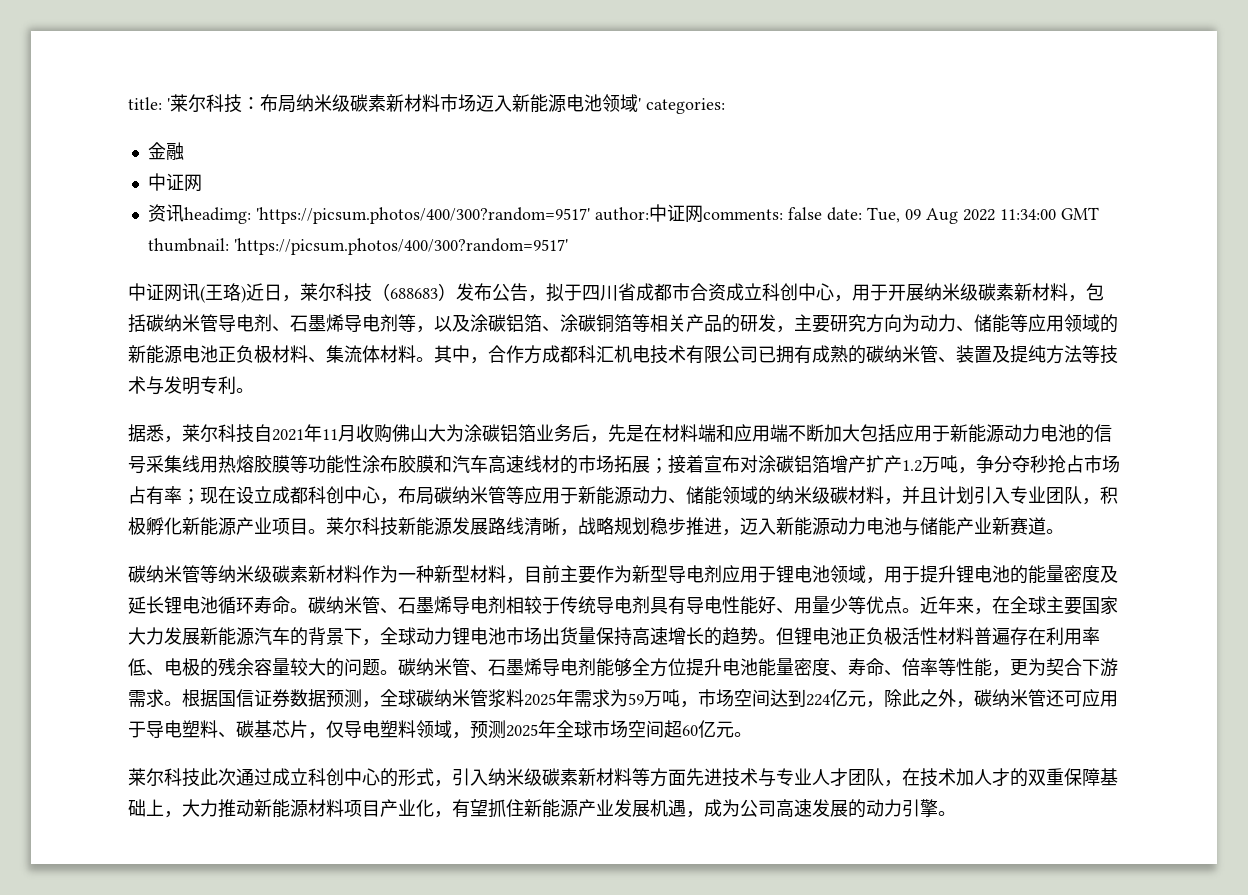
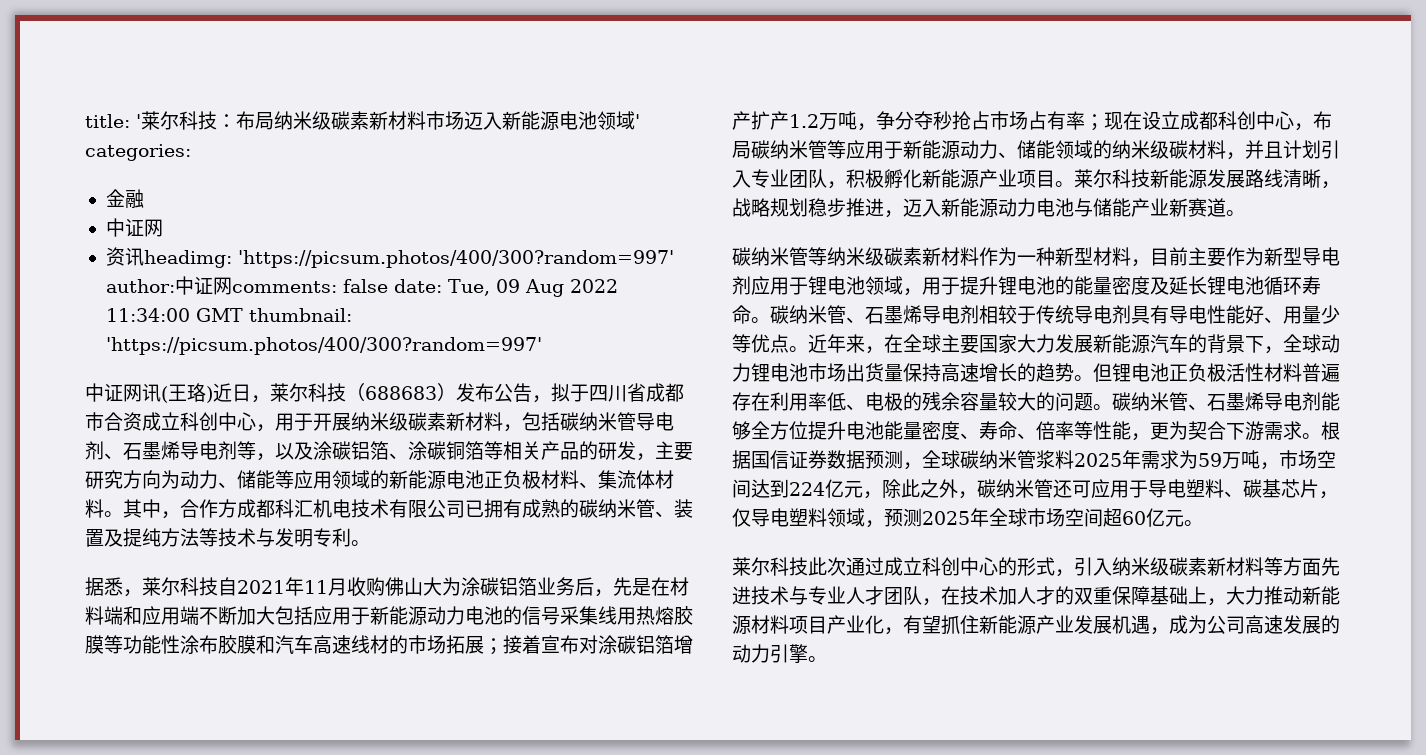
- 资讯headimg: 'https://picsum.photos/400/300?random=9517' author:中证网comments: false date: Tue, 09 Aug 2022 11:34:00 GMT thumbnail: 'https://picsum.photos/400/300?random=9517'
+ 资讯headimg: 'https://picsum.photos/400/300?random=997' author:中证网comments: false date: Tue, 09 Aug 2022 11:34:00 GMT thumbnail: 'https://picsum.photos/400/300?random=997'

